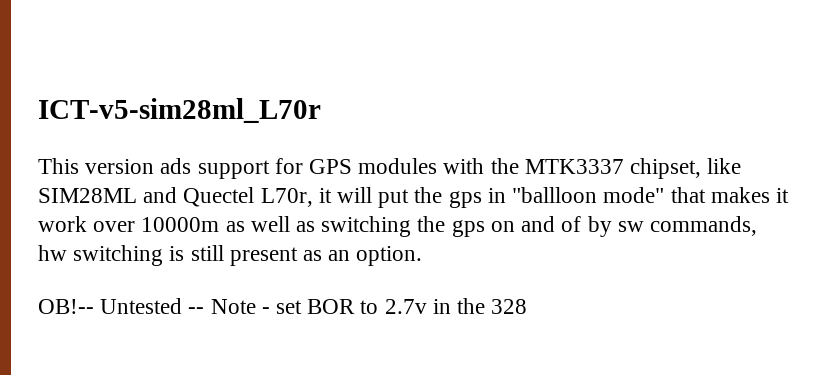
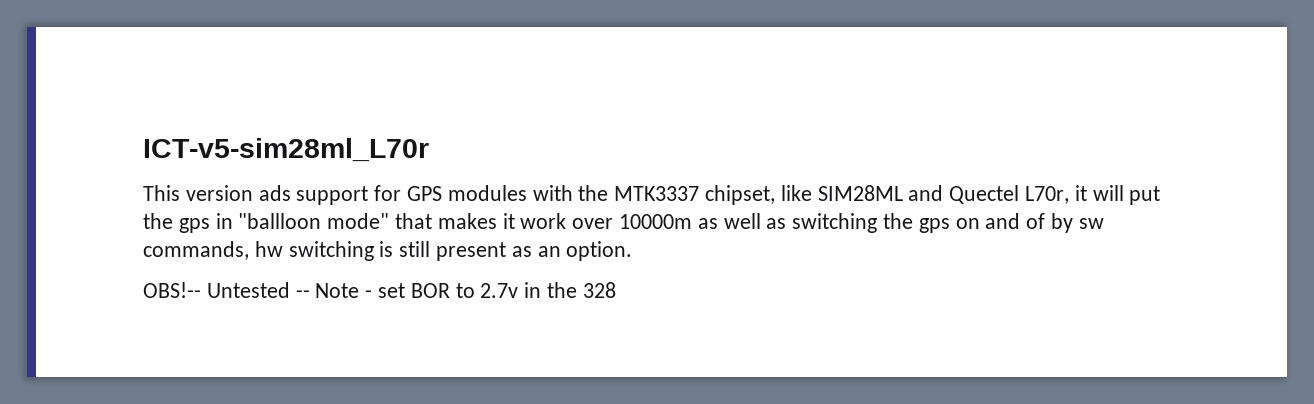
- OB!-- Untested -- Note - set BOR to 2.7v in the 328
+ OBS!-- Untested -- Note - set BOR to 2.7v in the 328

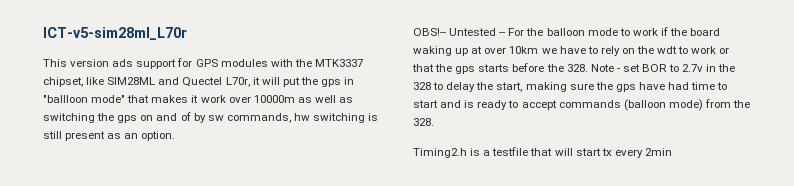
- OBS!-- Untested -- Note - set BOR to 2.7v in the 328
+ OBS!-- Untested -- For the balloon mode to work if the board waking up at over 10km we have to rely on the wdt to work or that the gps starts before the 328. Note - set BOR to 2.7v in the 328 to delay the start, making sure the gps have had time to start and is ready to accept commands (balloon mode) from the 328.
+ Timing2.h is a testfile that will start tx every 2min

